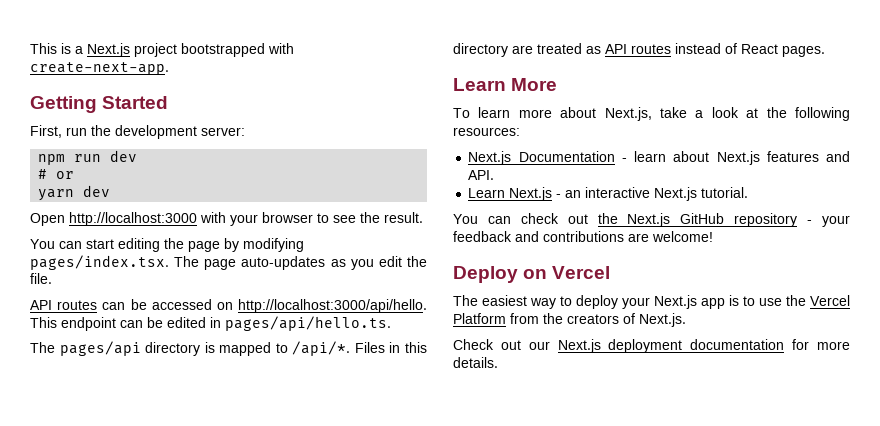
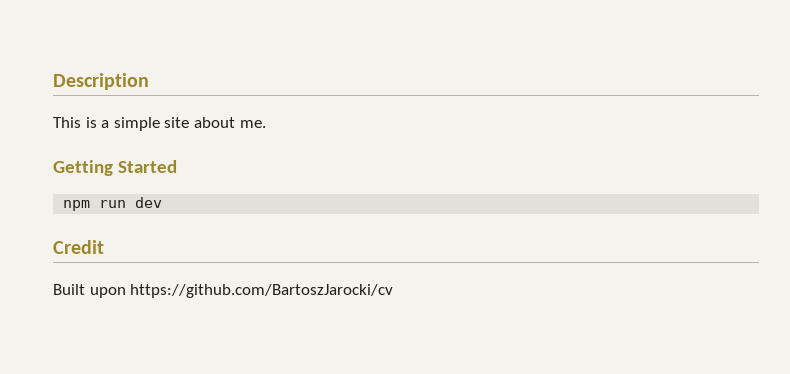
+ Description
- This is a Next.js project bootstrapped with create-next-app.
+ This is a simple site about me.
  Getting Started
- First, run the development server:
  npm run dev
- # or
- yarn dev
- Open http://localhost:3000 with your browser to see the result.
- You can start editing the page by modifying pages/index.tsx. The page auto-updates as you edit the file.
- API routes can be accessed on http://localhost:3000/api/hello. This endpoint can be edited in pages/api/hello.ts.
- The pages/api directory is mapped to /api/*. Files in this directory are treated as API routes instead of React pages.
- Learn More
- To learn more about Next.js, take a look at the following resources:
- Next.js Documentation - learn about Next.js features and API.
- Learn Next.js - an interactive Next.js tutorial.
- You can check out the Next.js GitHub repository - your feedback and contributions are welcome!
- Deploy on Vercel
- The easiest way to deploy your Next.js app is to use the Vercel Platform from the creators of Next.js.
- Check out our Next.js deployment documentation for more details.
+ Credit
+ Built upon https://github.com/BartoszJarocki/cv

